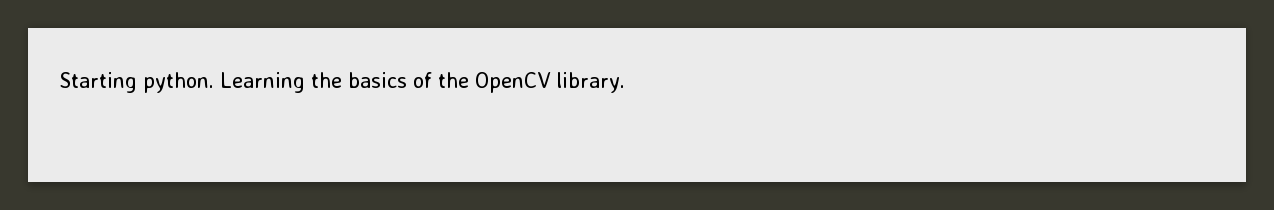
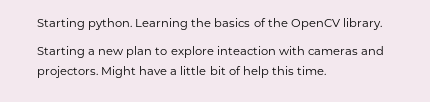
+ Starting a new plan to explore inteaction with cameras and projectors. Might have a little bit of help this time.

